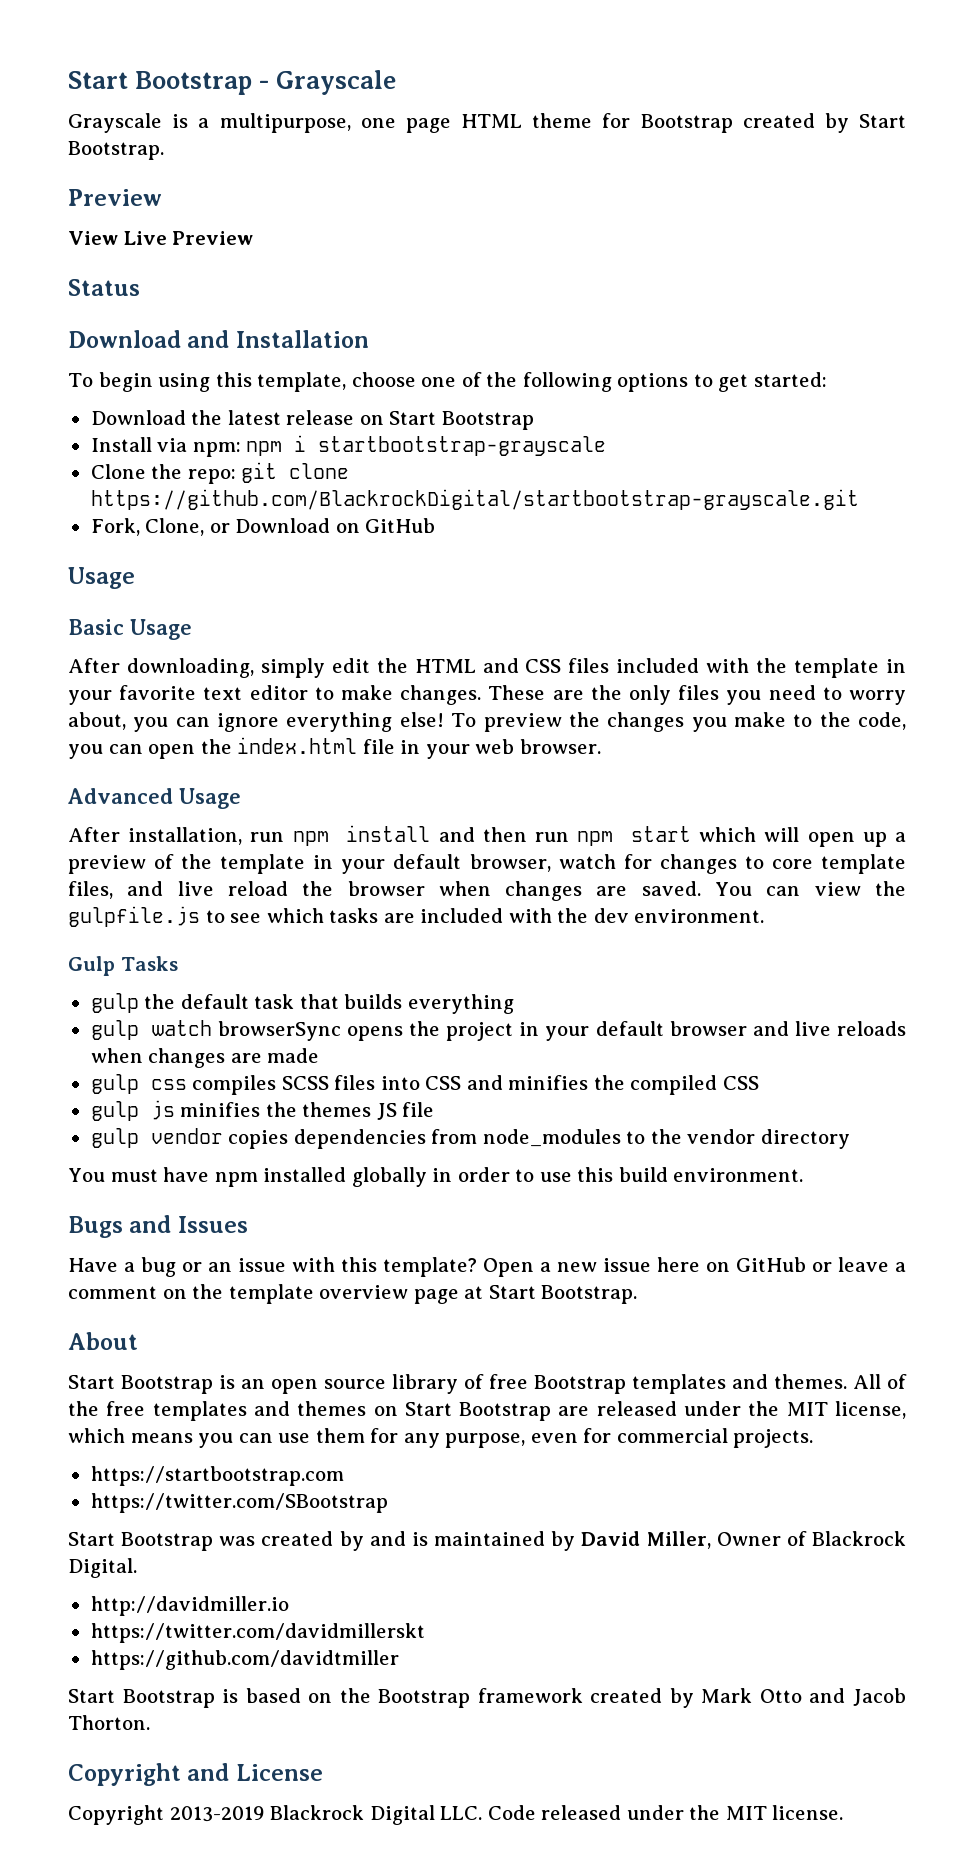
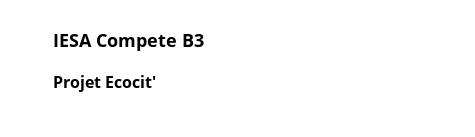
- Start Bootstrap - Grayscale
- Grayscale is a multipurpose, one page HTML theme for Bootstrap created by Start Bootstrap.
- Preview
- View Live Preview
- Status
- Download and Installation
- To begin using this template, choose one of the following options to get started:
- Download the latest release on Start Bootstrap
- Install via npm: npm i startbootstrap-grayscale
- Clone the repo: git clone https://github.com/BlackrockDigital/startbootstrap-grayscale.git
- Fork, Clone, or Download on GitHub
- Usage
- Basic Usage
- After downloading, simply edit the HTML and CSS files included with the template in your favorite text editor to make changes. These are the only files you need to worry about, you can ignore everything else! To preview the changes you make to the code, you can open the index.html file in your web browser.
- Advanced Usage
- After installation, run npm install and then run npm start which will open up a preview of the template in your default browser, watch for changes to core template files, and live reload the browser when changes are saved. You can view the gulpfile.js to see which tasks are included with the dev environment.
- Gulp Tasks
- gulp the default task that builds everything
- gulp watch browserSync opens the project in your default browser and live reloads when changes are made
- gulp css compiles SCSS files into CSS and minifies the compiled CSS
- gulp js minifies the themes JS file
- gulp vendor copies dependencies from node_modules to the vendor directory
- You must have npm installed globally in order to use this build environment.
- Bugs and Issues
- Have a bug or an issue with this template? Open a new issue here on GitHub or leave a comment on the template overview page at Start Bootstrap.
- About
- Start Bootstrap is an open source library of free Bootstrap templates and themes. All of the free templates and themes on Start Bootstrap are released under the MIT license, which means you can use them for any purpose, even for commercial projects.
- https://startbootstrap.com
- https://twitter.com/SBootstrap
- Start Bootstrap was created by and is maintained by David Miller, Owner of Blackrock Digital.
- http://davidmiller.io
- https://twitter.com/davidmillerskt
- https://github.com/davidtmiller
- Start Bootstrap is based on the Bootstrap framework created by Mark Otto and Jacob Thorton.
- Copyright and License
- Copyright 2013-2019 Blackrock Digital LLC. Code released under the MIT license.
+ IESA Compete B3
+ Projet Ecocit'

